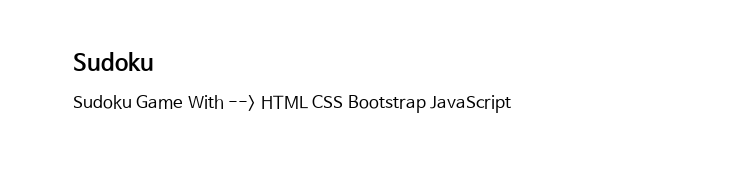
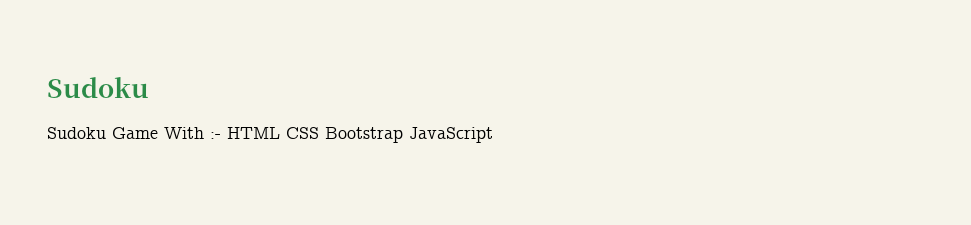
- Sudoku Game With --> HTML CSS Bootstrap JavaScript
+ Sudoku Game With :- HTML CSS Bootstrap JavaScript

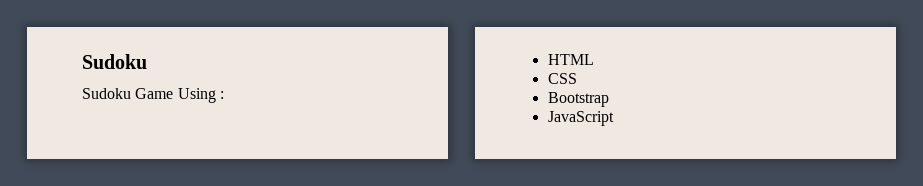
- Sudoku Game With :- HTML CSS Bootstrap JavaScript
+ Sudoku Game Using :
+ HTML
+ CSS
+ Bootstrap
+ JavaScript

